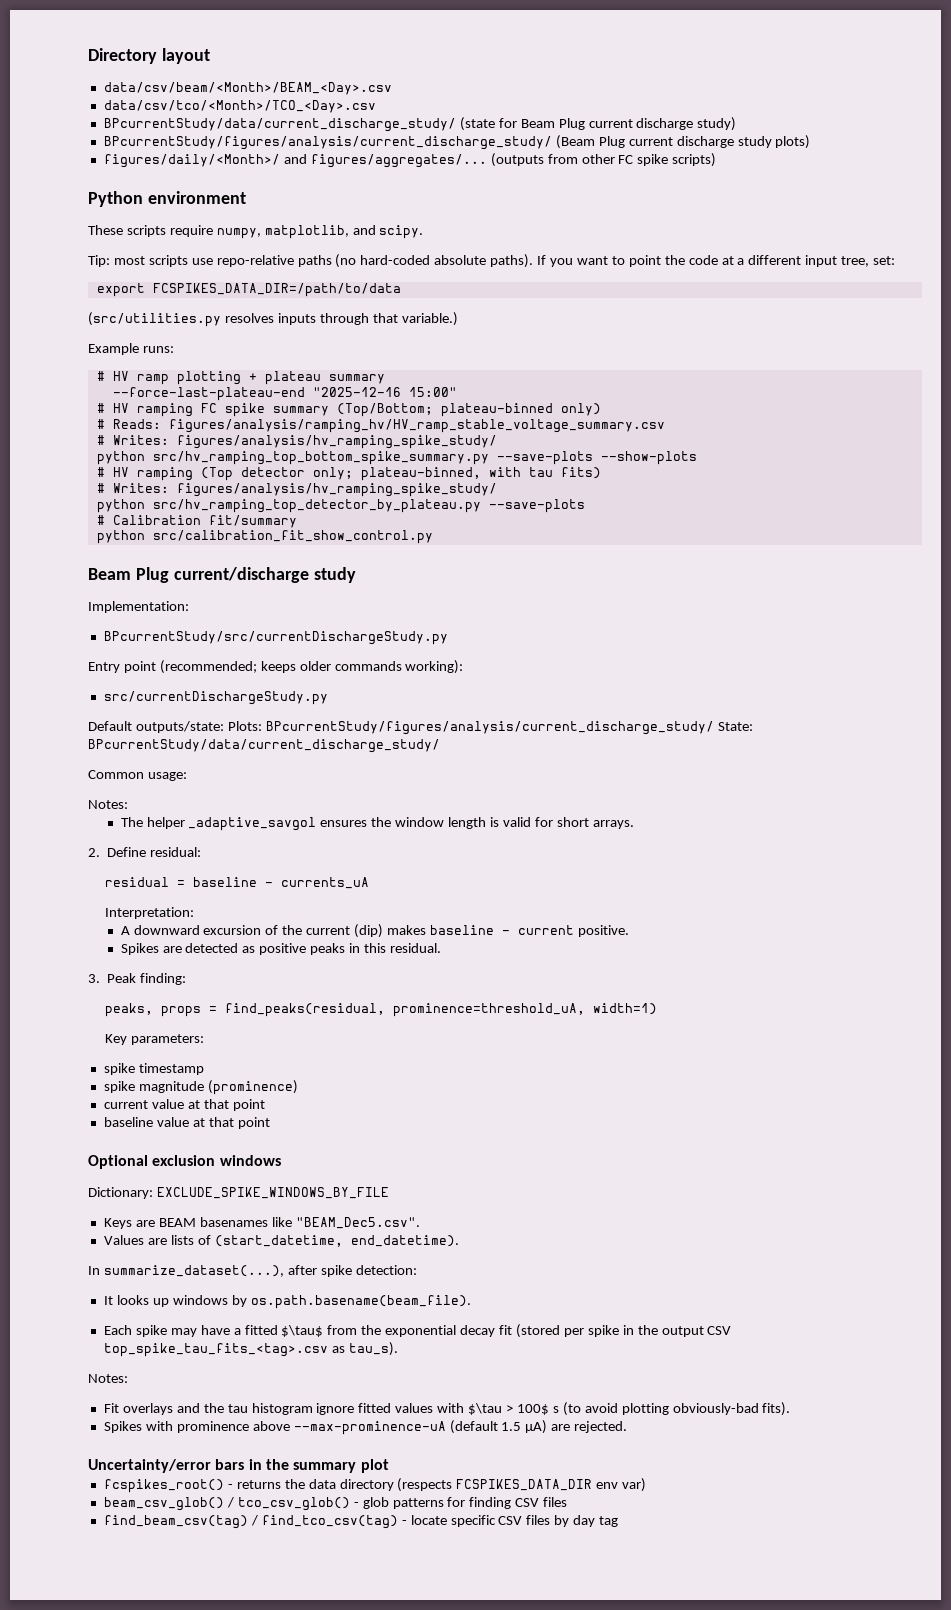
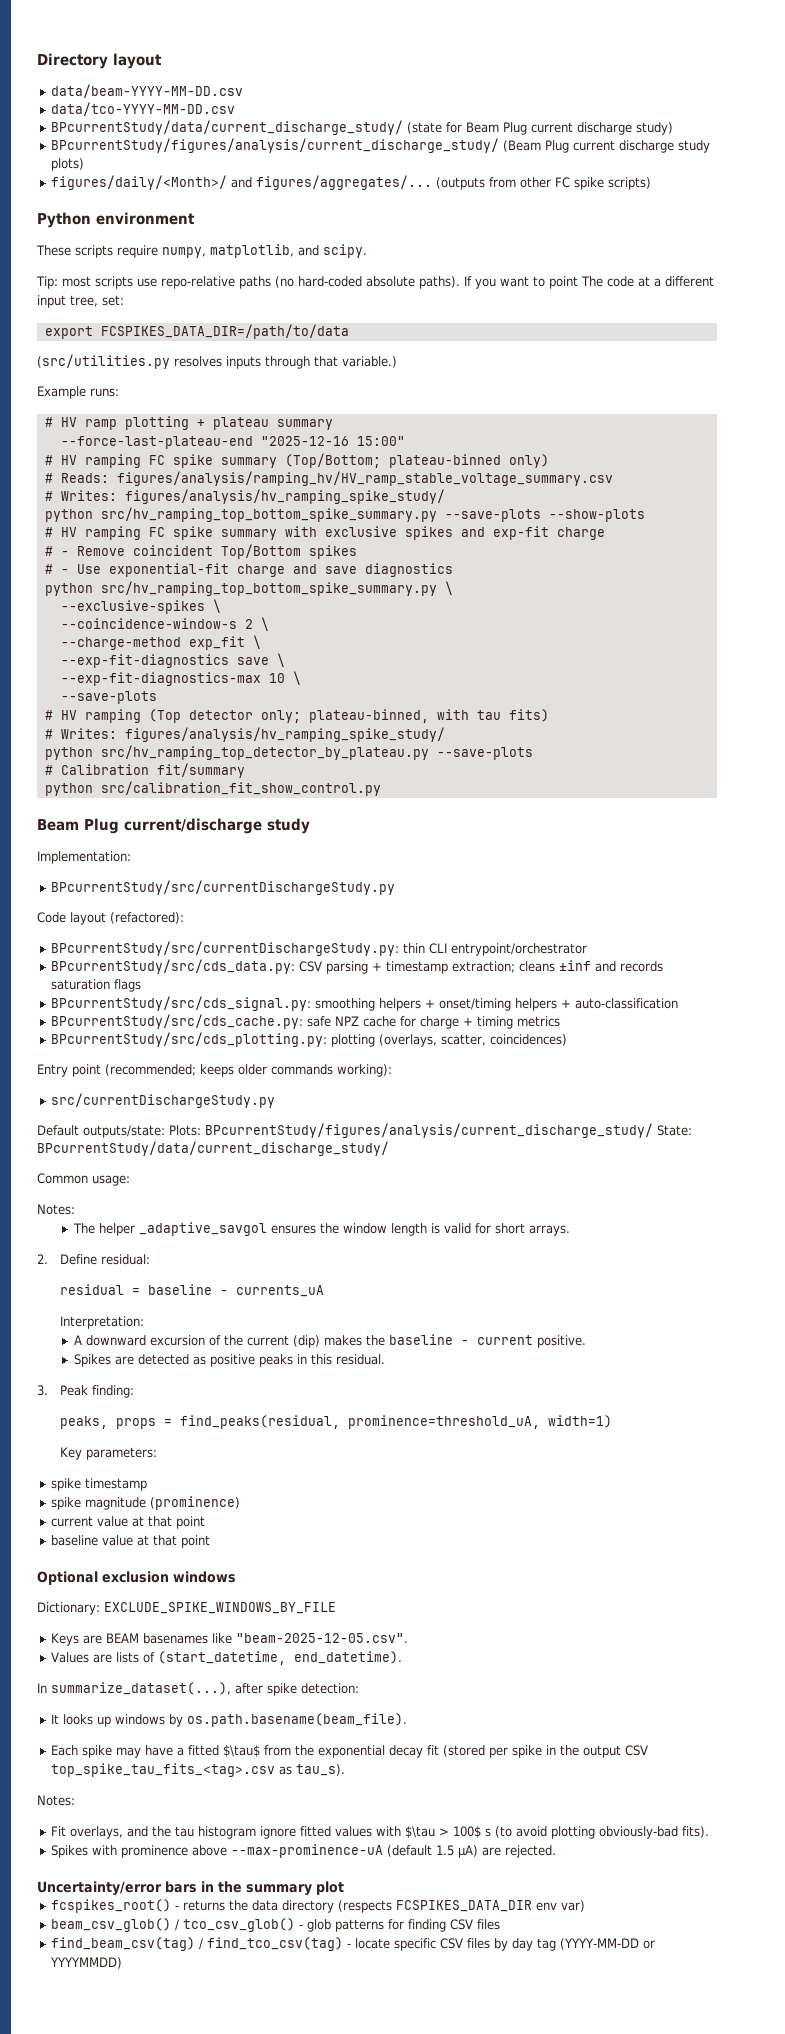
- data/csv/beam/<Month>/BEAM_<Day>.csv
- data/csv/tco/<Month>/TCO_<Day>.csv
+ data/beam-YYYY-MM-DD.csv
+ data/tco-YYYY-MM-DD.csv
- If you want to point the code at a different input tree, set:
+ If you want to point The code at a different input tree, set:
+ # HV ramping FC spike summary with exclusive spikes and exp-fit charge
+ # - Remove coincident Top/Bottom spikes
+ # - Use exponential-fit charge and save diagnostics
+ python src/hv_ramping_top_bottom_spike_summary.py \
+ --exclusive-spikes \
+ --coincidence-window-s 2 \
+ --charge-method exp_fit \
+ --exp-fit-diagnostics save \
+ --exp-fit-diagnostics-max 10 \
+ --save-plots
+ Code layout (refactored):
+ BPcurrentStudy/src/currentDischargeStudy.py: thin CLI entrypoint/orchestrator
+ BPcurrentStudy/src/cds_data.py: CSV parsing + timestamp extraction; cleans ±inf and records saturation flags
+ BPcurrentStudy/src/cds_signal.py: smoothing helpers + onset/timing helpers + auto-classification
+ BPcurrentStudy/src/cds_cache.py: safe NPZ cache for charge + timing metrics
+ BPcurrentStudy/src/cds_plotting.py: plotting (overlays, scatter, coincidences)
- A downward excursion of the current (dip) makes baseline - current positive.
+ A downward excursion of the current (dip) makes the baseline - current positive.
- Keys are BEAM basenames like "BEAM_Dec5.csv".
+ Keys are BEAM basenames like "beam-2025-12-05.csv".
- Fit overlays and the tau histogram ignore fitted values with $\tau > 100$ s (to avoid plotting obviously-bad fits).
+ Fit overlays, and the tau histogram ignore fitted values with $\tau > 100$ s (to avoid plotting obviously-bad fits).
- find_beam_csv(tag) / find_tco_csv(tag) - locate specific CSV files by day tag
+ find_beam_csv(tag) / find_tco_csv(tag) - locate specific CSV files by day tag (YYYY-MM-DD or YYYYMMDD)

